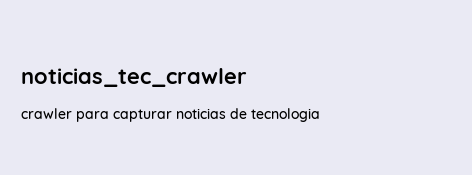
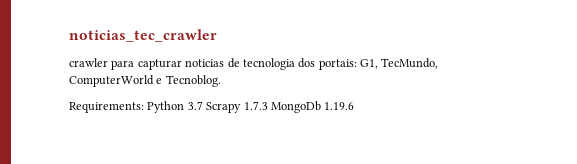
- crawler para capturar noticias de tecnologia
+ crawler para capturar noticias de tecnologia dos portais: G1, TecMundo, ComputerWorld e Tecnoblog.
+ Requirements: Python 3.7 Scrapy 1.7.3 MongoDb 1.19.6

